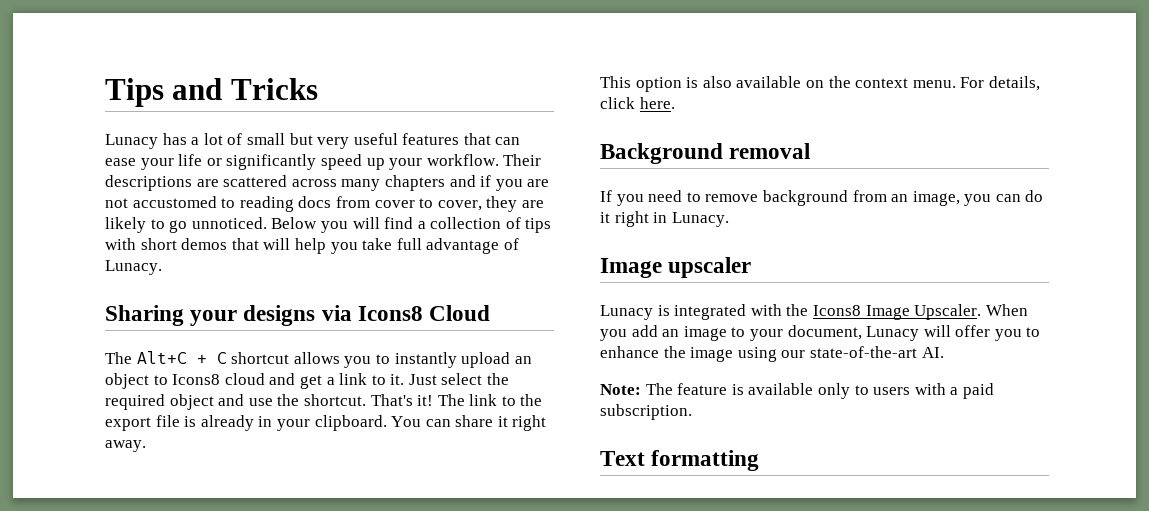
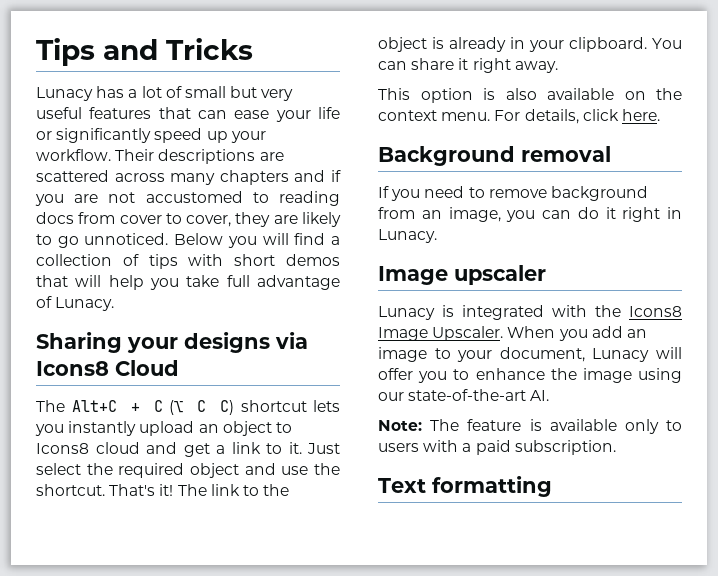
- The Alt+С + C shortcut allows you to instantly upload an object to Icons8 cloud and get a link to it.
+ The Alt+С + C (⌥ C C) shortcut lets you instantly upload an object to Icons8 cloud and get a link to it.
- The link to the export file is already in your clipboard.
+ The link to the object is already in your clipboard.

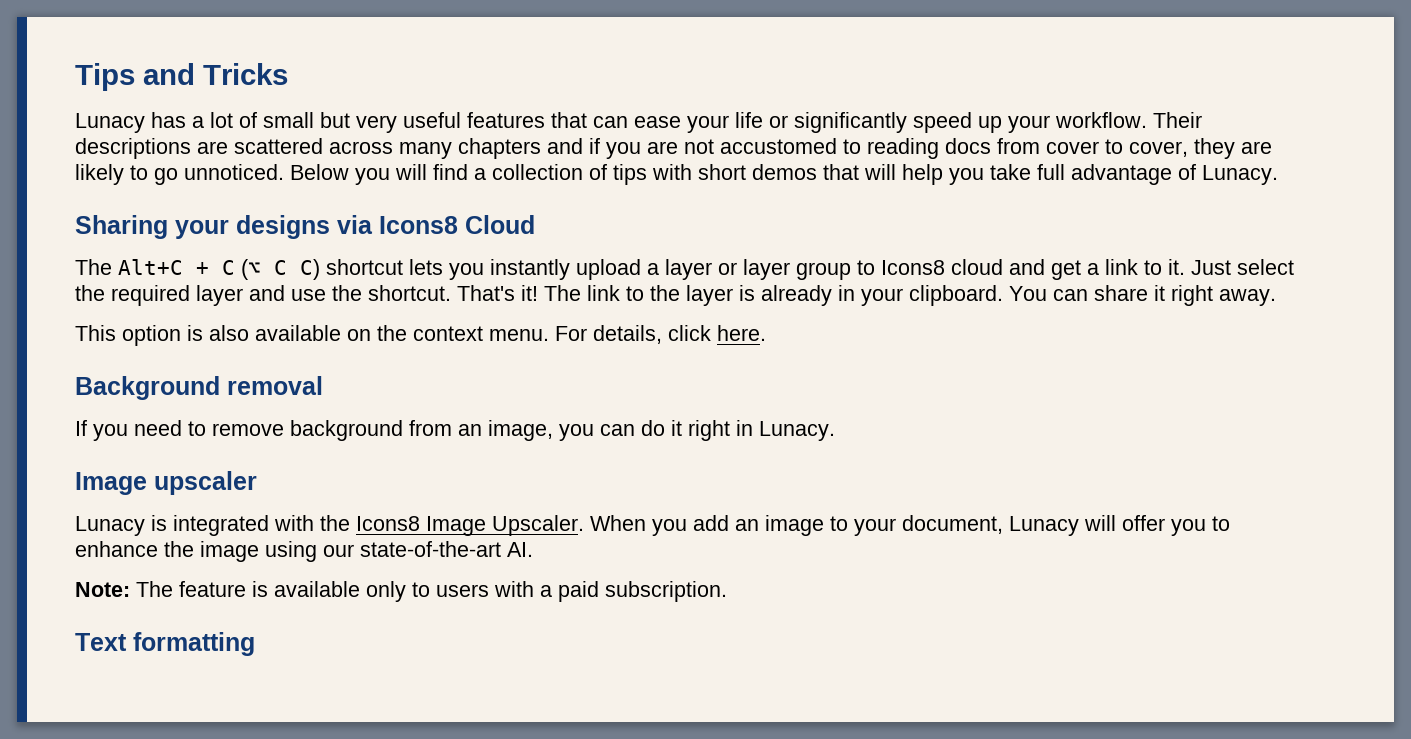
- The Alt+С + C (⌥ C C) shortcut lets you instantly upload an object to Icons8 cloud and get a link to it.
+ The Alt+С + C (⌥ C C) shortcut lets you instantly upload a layer or layer group to Icons8 cloud and get a link to it.
- Just select the required object and use the shortcut.
+ Just select the required layer and use the shortcut.
- The link to the object is already in your clipboard.
+ The link to the layer is already in your clipboard.

